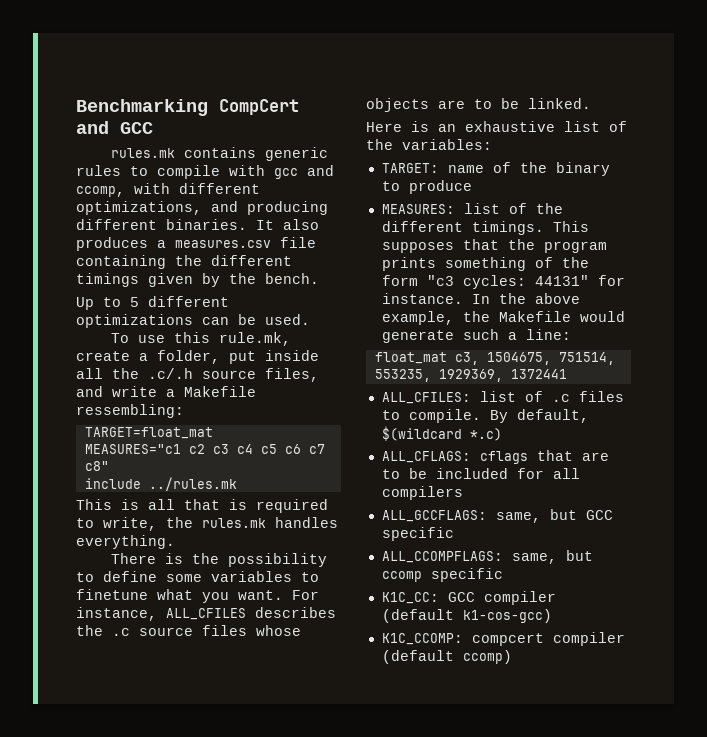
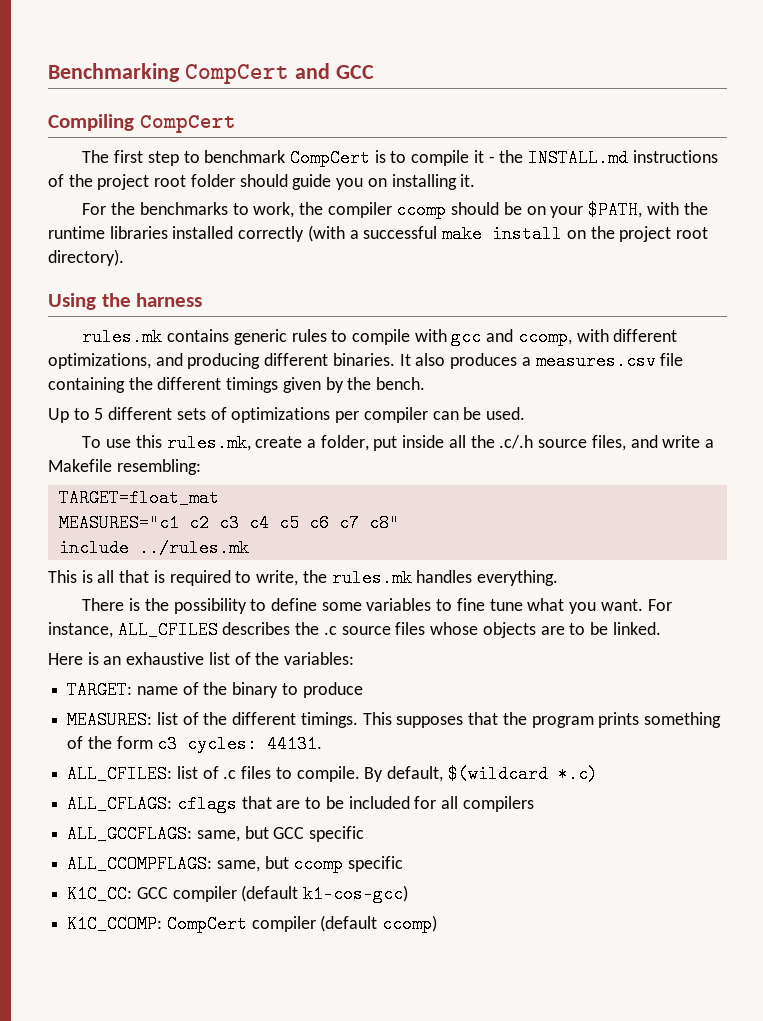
+ Compiling CompCert
+ The first step to benchmark CompCert is to compile it - the INSTALL.md instructions of the project root folder should guide you on installing it.
+ For the benchmarks to work, the compiler ccomp should be on your $PATH, with the runtime libraries installed correctly (with a successful make install on the project root directory).
+ Using the harness
- Up to 5 different optimizations can be used.
+ Up to 5 different sets of optimizations per compiler can be used.
- To use this rule.mk, create a folder, put inside all the .c/.h source files, and write a Makefile ressembling:
+ To use this rules.mk, create a folder, put inside all the .c/.h source files, and write a Makefile resembling:
- There is the possibility to define some variables to finetune what you want.
+ There is the possibility to define some variables to fine tune what you want.
- This supposes that the program prints something of the form "c3 cycles: 44131" for instance. In the above example, the Makefile would generate such a line:
- float_mat c3, 1504675, 751514, 553235, 1929369, 1372441
+ This supposes that the program prints something of the form c3 cycles: 44131.
- K1C_CCOMP: compcert compiler (default ccomp)
+ K1C_CCOMP: CompCert compiler (default ccomp)

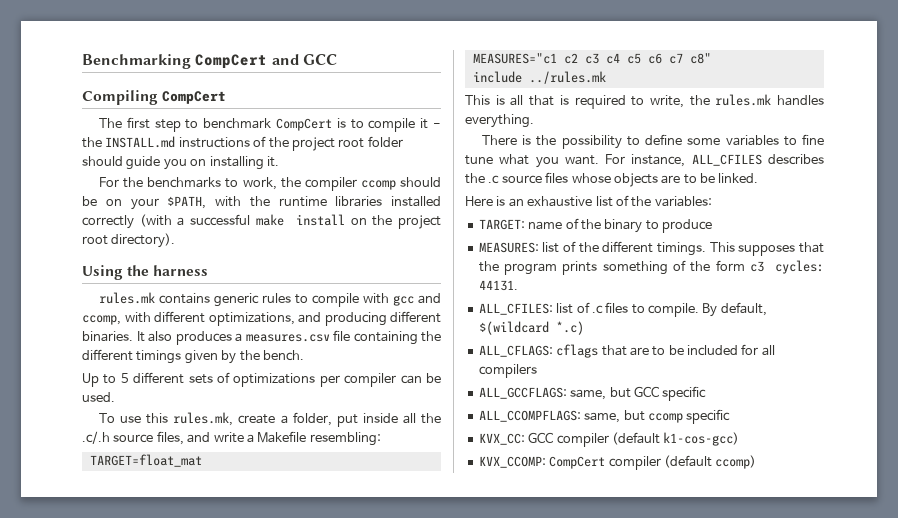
- K1C_CC: GCC compiler (default k1-cos-gcc)
+ KVX_CC: GCC compiler (default k1-cos-gcc)
- K1C_CCOMP: CompCert compiler (default ccomp)
+ KVX_CCOMP: CompCert compiler (default ccomp)

